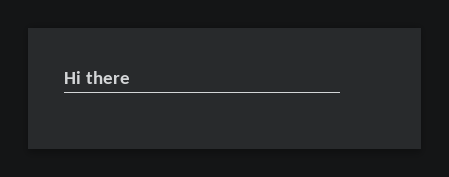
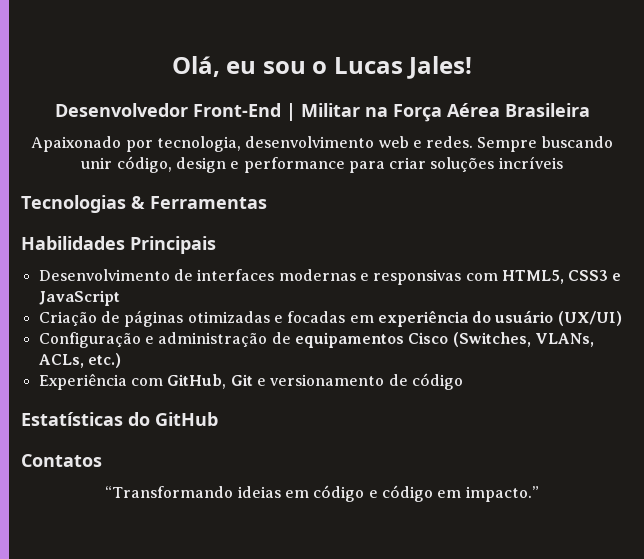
- Hi there
+ Olá, eu sou o Lucas Jales!
+ Desenvolvedor Front-End | Militar na Força Aérea Brasileira
+ Apaixonado por tecnologia, desenvolvimento web e redes. Sempre buscando unir código, design e performance para criar soluções incríveis
+ Tecnologias & Ferramentas
+ Habilidades Principais
+ Desenvolvimento de interfaces modernas e responsivas com HTML5, CSS3 e JavaScript
+ Criação de páginas otimizadas e focadas em experiência do usuário (UX/UI)
+ Configuração e administração de equipamentos Cisco (Switches, VLANs, ACLs, etc.)
+ Experiência com GitHub, Git e versionamento de código
+ Estatísticas do GitHub
+ Contatos
+ “Transformando ideias em código e código em impacto.”

